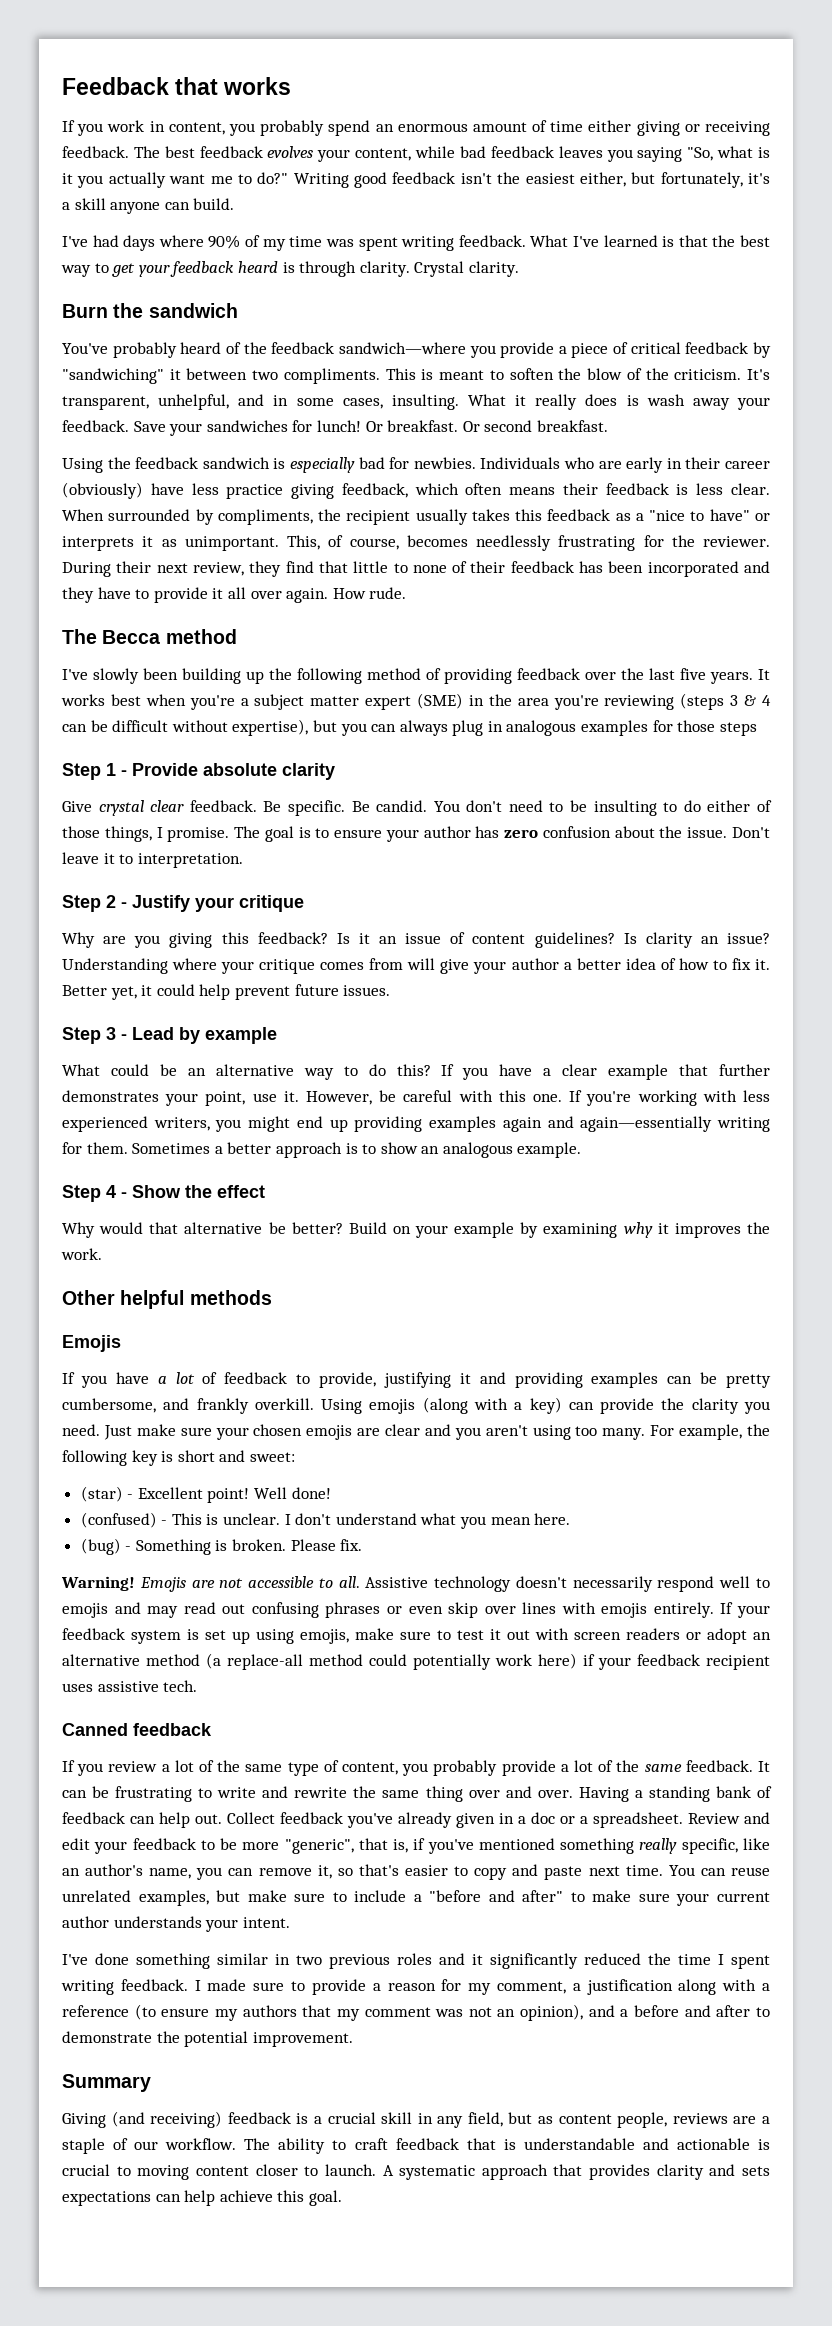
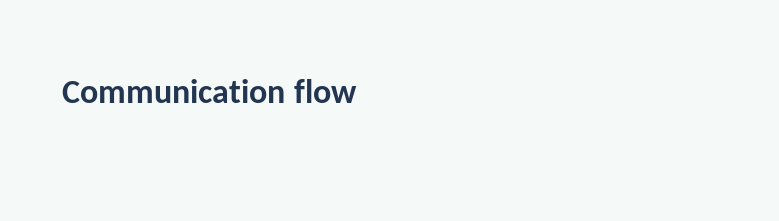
- Feedback that works
- If you work in content, you probably spend an enormous amount of time either giving or receiving feedback. The best feedback evolves your content, while bad feedback leaves you saying "So, what is it you actually want me to do?" Writing good feedback isn't the easiest either, but fortunately, it's a skill anyone can build.
- I've had days where 90% of my time was spent writing feedback. What I've learned is that the best way to get your feedback heard is through clarity. Crystal clarity.
- Burn the sandwich
- You've probably heard of the feedback sandwich—where you provide a piece of critical feedback by "sandwiching" it between two compliments. This is meant to soften the blow of the criticism. It's transparent, unhelpful, and in some cases, insulting. What it really does is wash away your feedback. Save your sandwiches for lunch! Or breakfast. Or second breakfast.
- Using the feedback sandwich is especially bad for newbies. Individuals who are early in their career (obviously) have less practice giving feedback, which often means their feedback is less clear. When surrounded by compliments, the recipient usually takes this feedback as a "nice to have" or interprets it as unimportant. This, of course, becomes needlessly frustrating for the reviewer. During their next review, they find that little to none of their feedback has been incorporated and they have to provide it all over again. How rude.
- The Becca method
- I've slowly been building up the following method of providing feedback over the last five years. It works best when you're a subject matter expert (SME) in the area you're reviewing (steps 3 & 4 can be difficult without expertise), but you can always plug in analogous examples for those steps
- Step 1 - Provide absolute clarity
- Give crystal clear feedback. Be specific. Be candid. You don't need to be insulting to do either of those things, I promise. The goal is to ensure your author has zero confusion about the issue. Don't leave it to interpretation.
- Step 2 - Justify your critique
- Why are you giving this feedback? Is it an issue of content guidelines? Is clarity an issue? Understanding where your critique comes from will give your author a better idea of how to fix it. Better yet, it could help prevent future issues.
- Step 3 - Lead by example
- What could be an alternative way to do this? If you have a clear example that further demonstrates your point, use it. However, be careful with this one. If you're working with less experienced writers, you might end up providing examples again and again—essentially writing for them. Sometimes a better approach is to show an analogous example.
- Step 4 - Show the effect
- Why would that alternative be better? Build on your example by examining why it improves the work.
- Other helpful methods
- Emojis
- If you have a lot of feedback to provide, justifying it and providing examples can be pretty cumbersome, and frankly overkill. Using emojis (along with a key) can provide the clarity you need. Just make sure your chosen emojis are clear and you aren't using too many. For example, the following key is short and sweet:
- (star) - Excellent point! Well done!
- (confused) - This is unclear. I don't understand what you mean here.
- (bug) - Something is broken. Please fix.
- Warning! Emojis are not accessible to all. Assistive technology doesn't necessarily respond well to emojis and may read out confusing phrases or even skip over lines with emojis entirely. If your feedback system is set up using emojis, make sure to test it out with screen readers or adopt an alternative method (a replace-all method could potentially work here) if your feedback recipient uses assistive tech.
- Canned feedback
- If you review a lot of the same type of content, you probably provide a lot of the same feedback. It can be frustrating to write and rewrite the same thing over and over. Having a standing bank of feedback can help out. Collect feedback you've already given in a doc or a spreadsheet. Review and edit your feedback to be more "generic", that is, if you've mentioned something really specific, like an author's name, you can remove it, so that's easier to copy and paste next time. You can reuse unrelated examples, but make sure to include a "before and after" to make sure your current author understands your intent.
- I've done something similar in two previous roles and it significantly reduced the time I spent writing feedback. I made sure to provide a reason for my comment, a justification along with a reference (to ensure my authors that my comment was not an opinion), and a before and after to demonstrate the potential improvement.
- Summary
- Giving (and receiving) feedback is a crucial skill in any field, but as content people, reviews are a staple of our workflow. The ability to craft feedback that is understandable and actionable is crucial to moving content closer to launch. A systematic approach that provides clarity and sets expectations can help achieve this goal.
+ Communication flow

